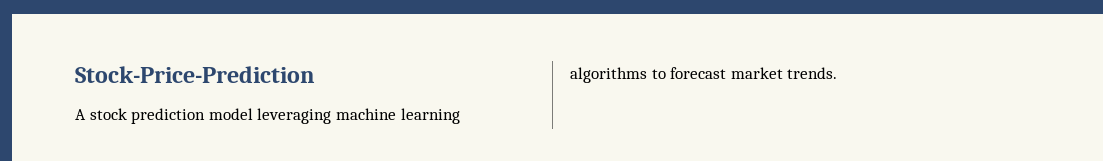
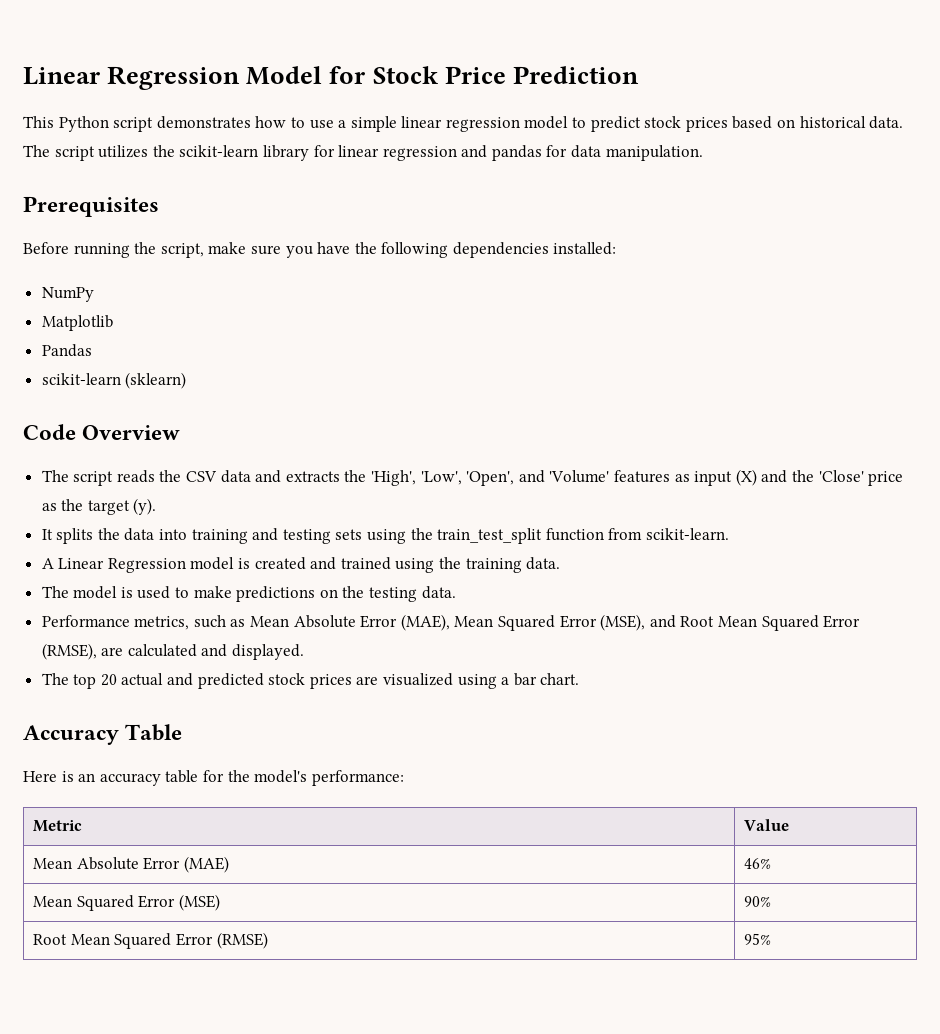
- Stock-Price-Prediction
- A stock prediction model leveraging machine learning algorithms to forecast market trends.
+ Linear Regression Model for Stock Price Prediction
+ This Python script demonstrates how to use a simple linear regression model to predict stock prices based on historical data. The script utilizes the scikit-learn library for linear regression and pandas for data manipulation.
+ Prerequisites
+ Before running the script, make sure you have the following dependencies installed:
+ NumPy
+ Matplotlib
+ Pandas
+ scikit-learn (sklearn)
+ Code Overview
+ The script reads the CSV data and extracts the 'High', 'Low', 'Open', and 'Volume' features as input (X) and the 'Close' price as the target (y).
+ It splits the data into training and testing sets using the train_test_split function from scikit-learn.
+ A Linear Regression model is created and trained using the training data.
+ The model is used to make predictions on the testing data.
+ Performance metrics, such as Mean Absolute Error (MAE), Mean Squared Error (MSE), and Root Mean Squared Error (RMSE), are calculated and displayed.
+ The top 20 actual and predicted stock prices are visualized using a bar chart.
+ Accuracy Table
+ Here is an accuracy table for the model's performance:
+ Metric | Value
+ Mean Absolute Error (MAE) | 46%
+ Mean Squared Error (MSE) | 90%
+ Root Mean Squared Error (RMSE) | 95%

